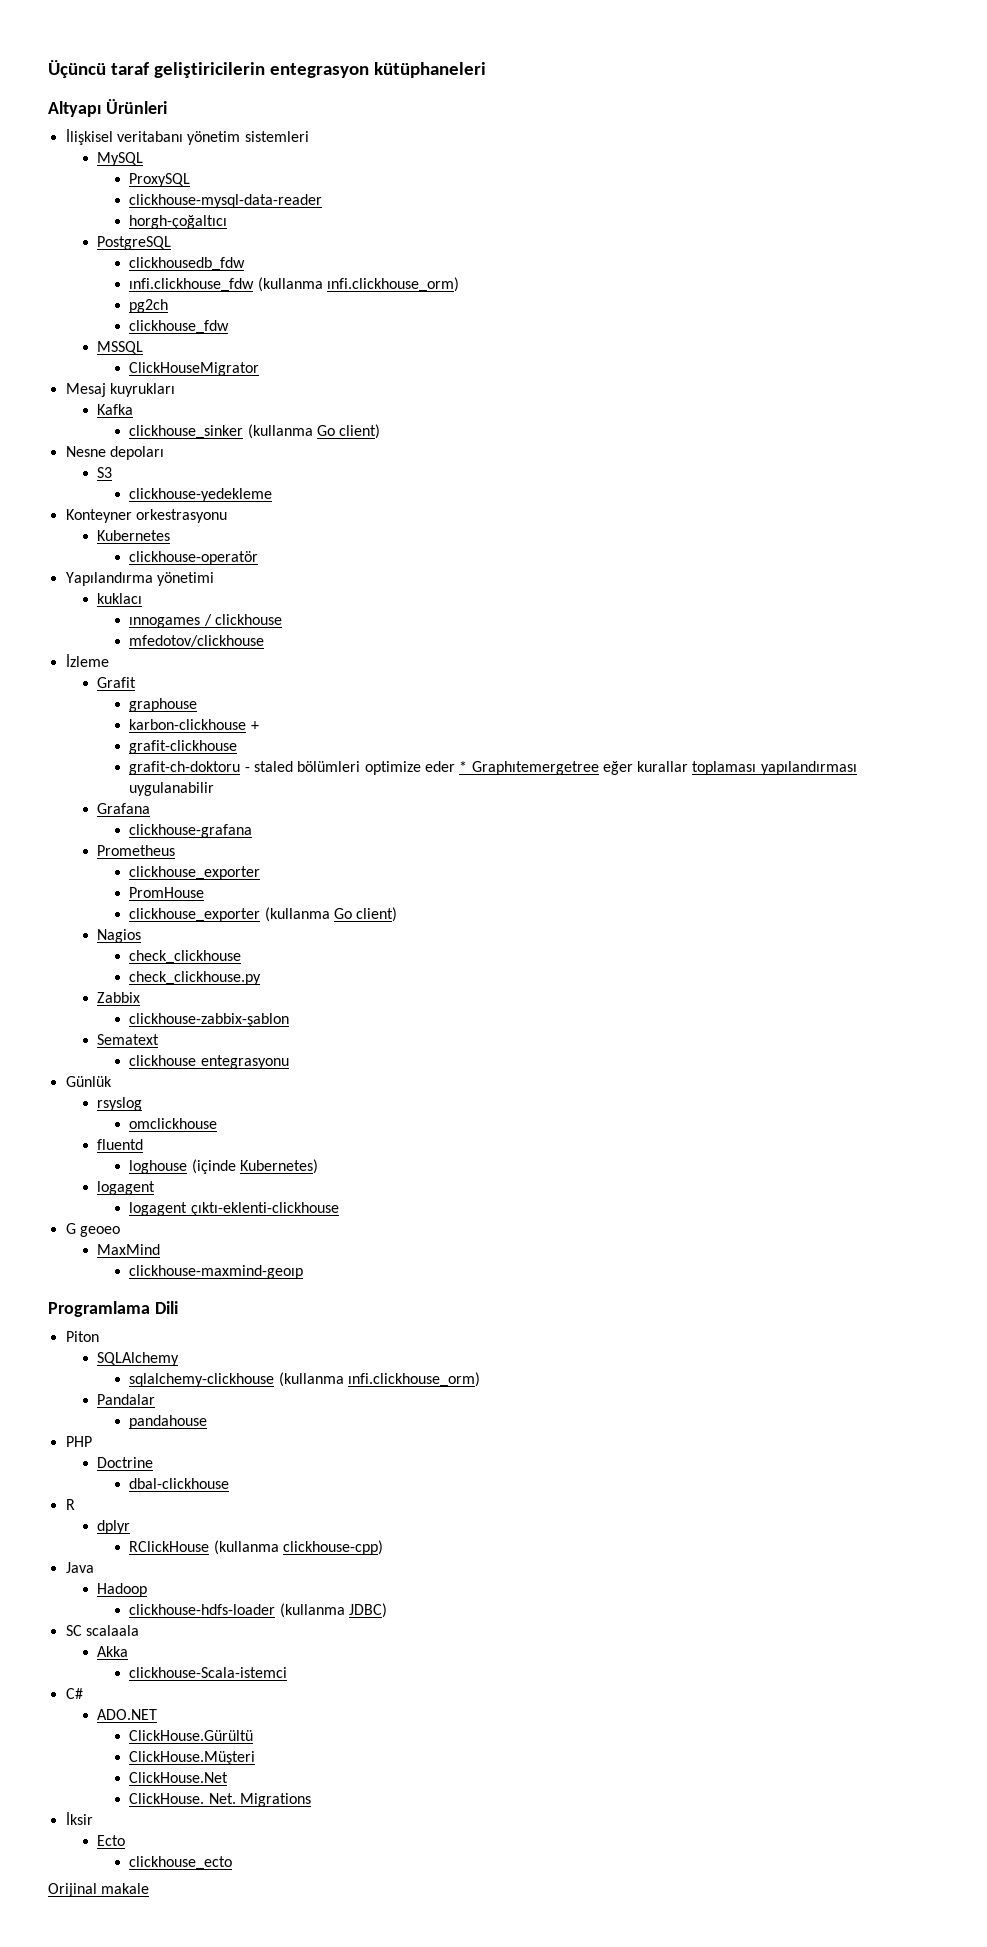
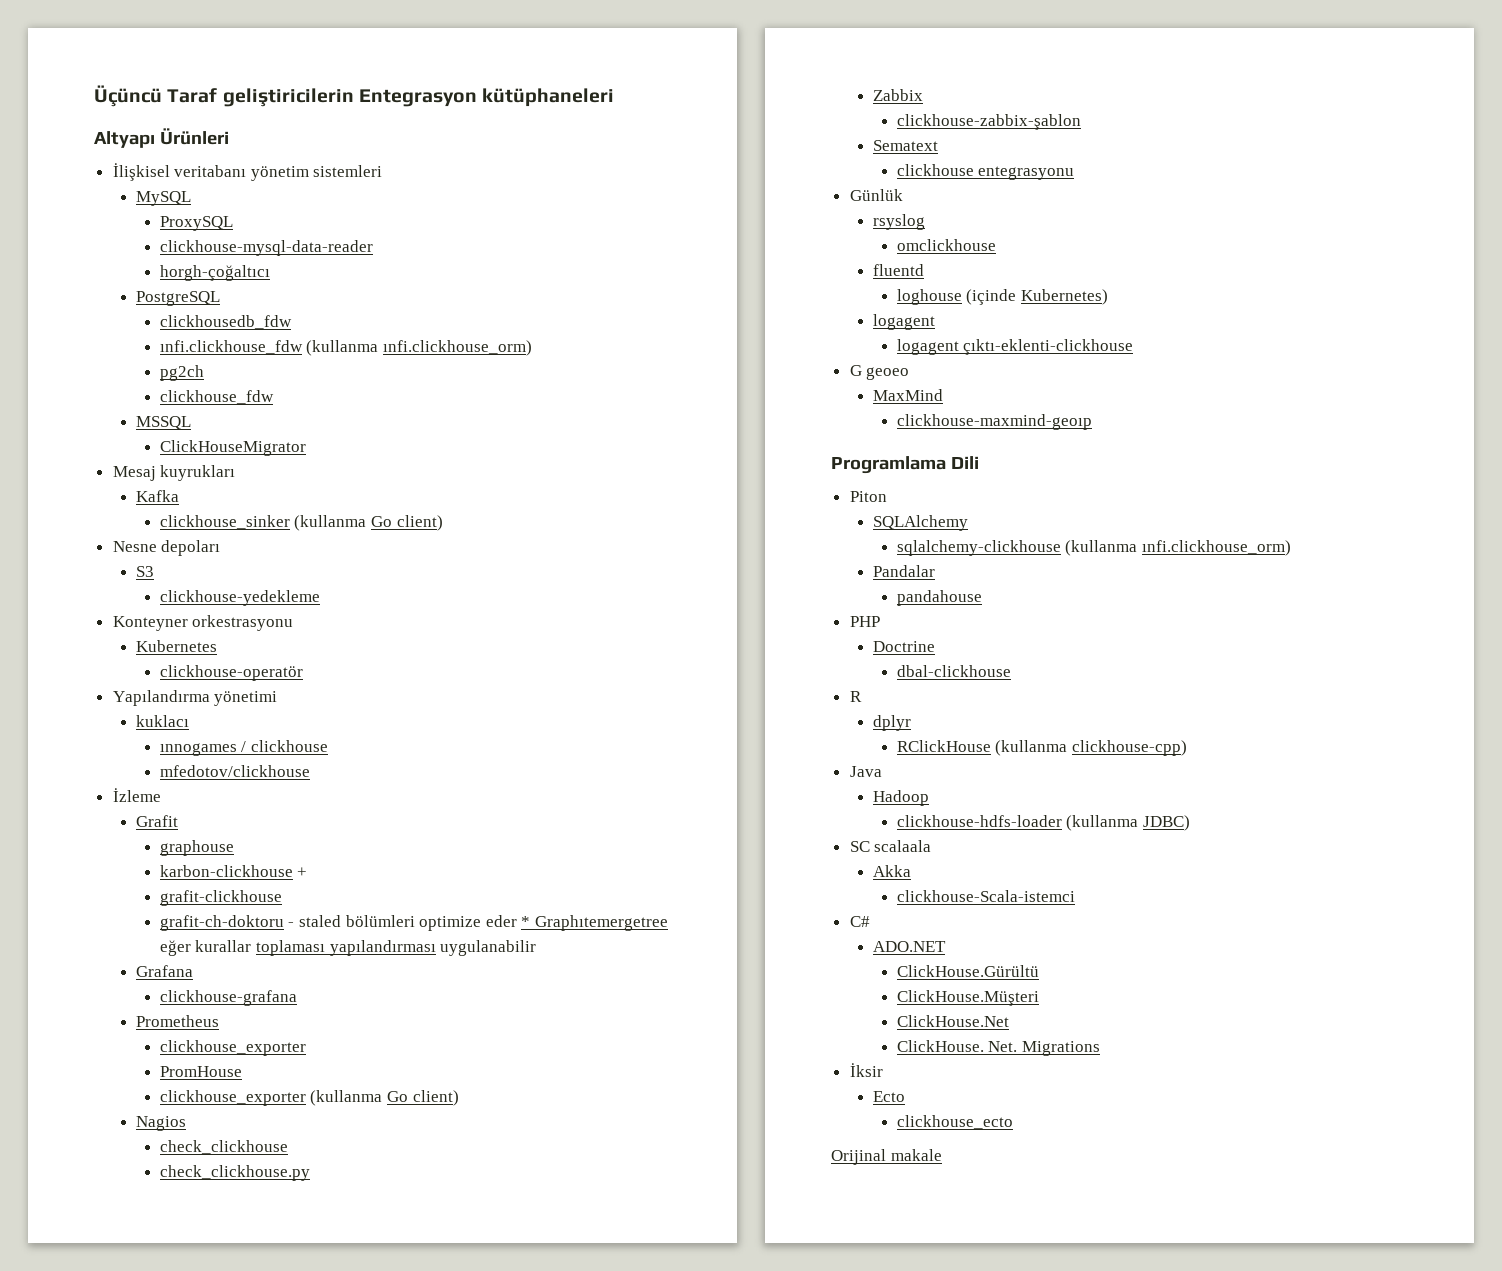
- Üçüncü taraf geliştiricilerin entegrasyon kütüphaneleri
+ Üçüncü Taraf geliştiricilerin Entegrasyon kütüphaneleri

